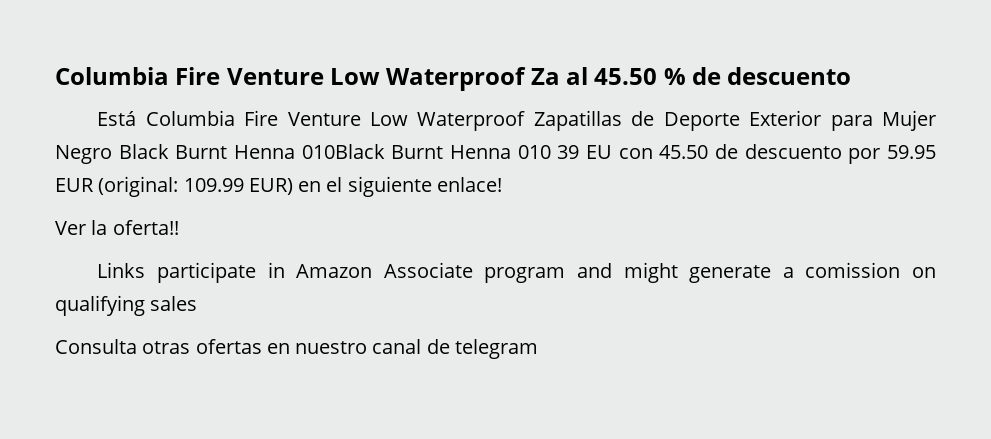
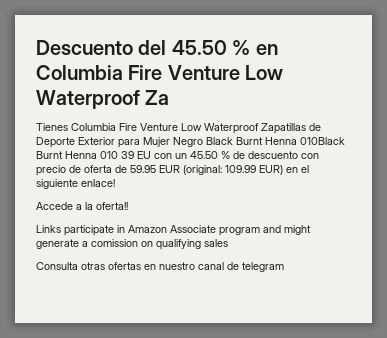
- Columbia Fire Venture Low Waterproof Za al 45.50 % de descuento
- Está Columbia Fire Venture Low Waterproof Zapatillas de Deporte Exterior para Mujer Negro Black Burnt Henna 010Black Burnt Henna 010 39 EU con 45.50 de descuento por 59.95 EUR (original: 109.99 EUR) en el siguiente enlace!
+ Descuento del 45.50 % en Columbia Fire Venture Low Waterproof Za
+ Tienes Columbia Fire Venture Low Waterproof Zapatillas de Deporte Exterior para Mujer Negro Black Burnt Henna 010Black Burnt Henna 010 39 EU con un 45.50 % de descuento con precio de oferta de 59.95 EUR (original: 109.99 EUR) en el siguiente enlace!
- Ver la oferta!!
+ Accede a la oferta!!

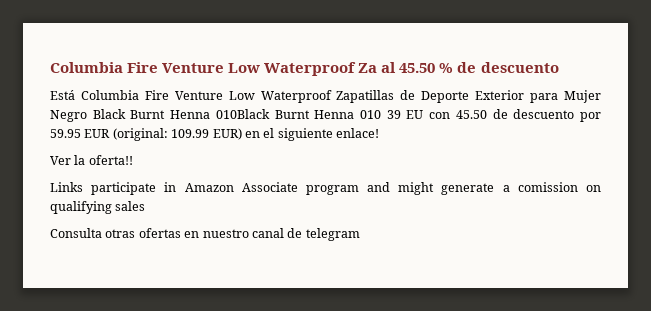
- Descuento del 45.50 % en Columbia Fire Venture Low Waterproof Za
- Tienes Columbia Fire Venture Low Waterproof Zapatillas de Deporte Exterior para Mujer Negro Black Burnt Henna 010Black Burnt Henna 010 39 EU con un 45.50 % de descuento con precio de oferta de 59.95 EUR (original: 109.99 EUR) en el siguiente enlace!
+ Columbia Fire Venture Low Waterproof Za al 45.50 % de descuento
+ Está Columbia Fire Venture Low Waterproof Zapatillas de Deporte Exterior para Mujer Negro Black Burnt Henna 010Black Burnt Henna 010 39 EU con 45.50 de descuento por 59.95 EUR (original: 109.99 EUR) en el siguiente enlace!
- Accede a la oferta!!
+ Ver la oferta!!

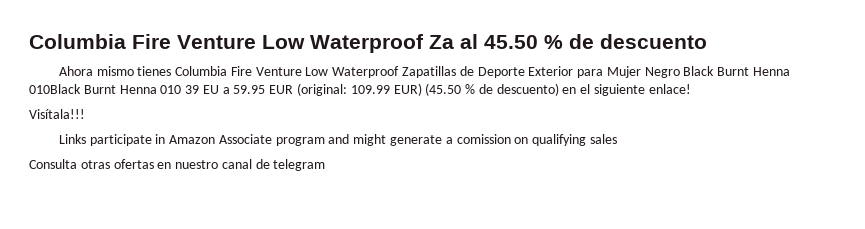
- Está Columbia Fire Venture Low Waterproof Zapatillas de Deporte Exterior para Mujer Negro Black Burnt Henna 010Black Burnt Henna 010 39 EU con 45.50 de descuento por 59.95 EUR (original: 109.99 EUR) en el siguiente enlace!
+ Ahora mismo tienes Columbia Fire Venture Low Waterproof Zapatillas de Deporte Exterior para Mujer Negro Black Burnt Henna 010Black Burnt Henna 010 39 EU a 59.95 EUR (original: 109.99 EUR) (45.50 % de descuento) en el siguiente enlace!
- Ver la oferta!!
+ Visítala!!!

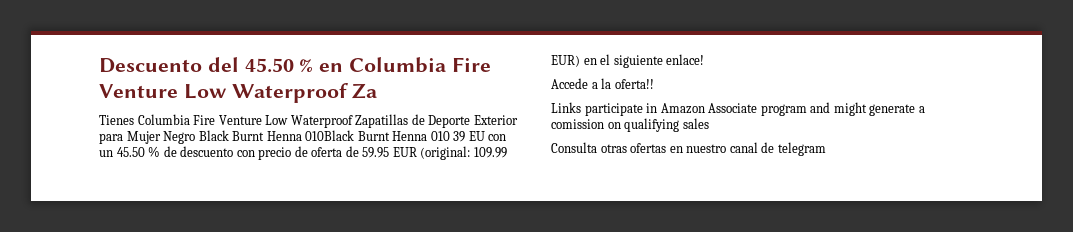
- Columbia Fire Venture Low Waterproof Za al 45.50 % de descuento
- Ahora mismo tienes Columbia Fire Venture Low Waterproof Zapatillas de Deporte Exterior para Mujer Negro Black Burnt Henna 010Black Burnt Henna 010 39 EU a 59.95 EUR (original: 109.99 EUR) (45.50 % de descuento) en el siguiente enlace!
+ Descuento del 45.50 % en Columbia Fire Venture Low Waterproof Za
+ Tienes Columbia Fire Venture Low Waterproof Zapatillas de Deporte Exterior para Mujer Negro Black Burnt Henna 010Black Burnt Henna 010 39 EU con un 45.50 % de descuento con precio de oferta de 59.95 EUR (original: 109.99 EUR) en el siguiente enlace!
- Visítala!!!
+ Accede a la oferta!!

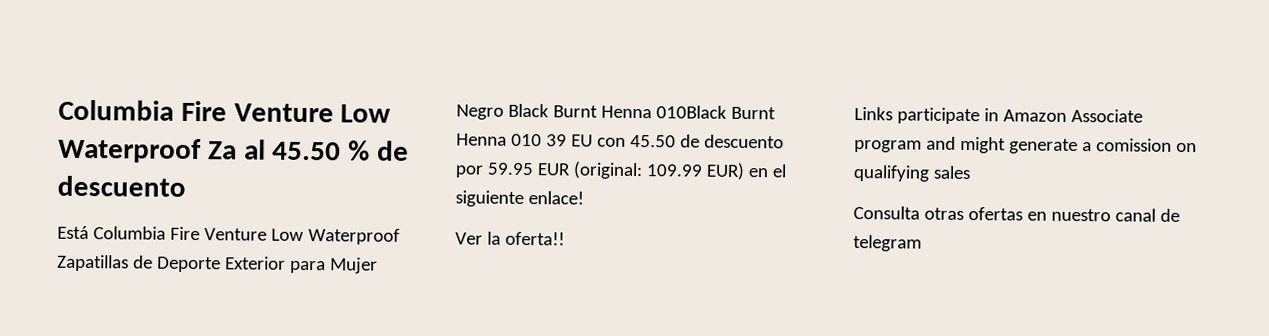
- Descuento del 45.50 % en Columbia Fire Venture Low Waterproof Za
- Tienes Columbia Fire Venture Low Waterproof Zapatillas de Deporte Exterior para Mujer Negro Black Burnt Henna 010Black Burnt Henna 010 39 EU con un 45.50 % de descuento con precio de oferta de 59.95 EUR (original: 109.99 EUR) en el siguiente enlace!
+ Columbia Fire Venture Low Waterproof Za al 45.50 % de descuento
+ Está Columbia Fire Venture Low Waterproof Zapatillas de Deporte Exterior para Mujer Negro Black Burnt Henna 010Black Burnt Henna 010 39 EU con 45.50 de descuento por 59.95 EUR (original: 109.99 EUR) en el siguiente enlace!
- Accede a la oferta!!
+ Ver la oferta!!

